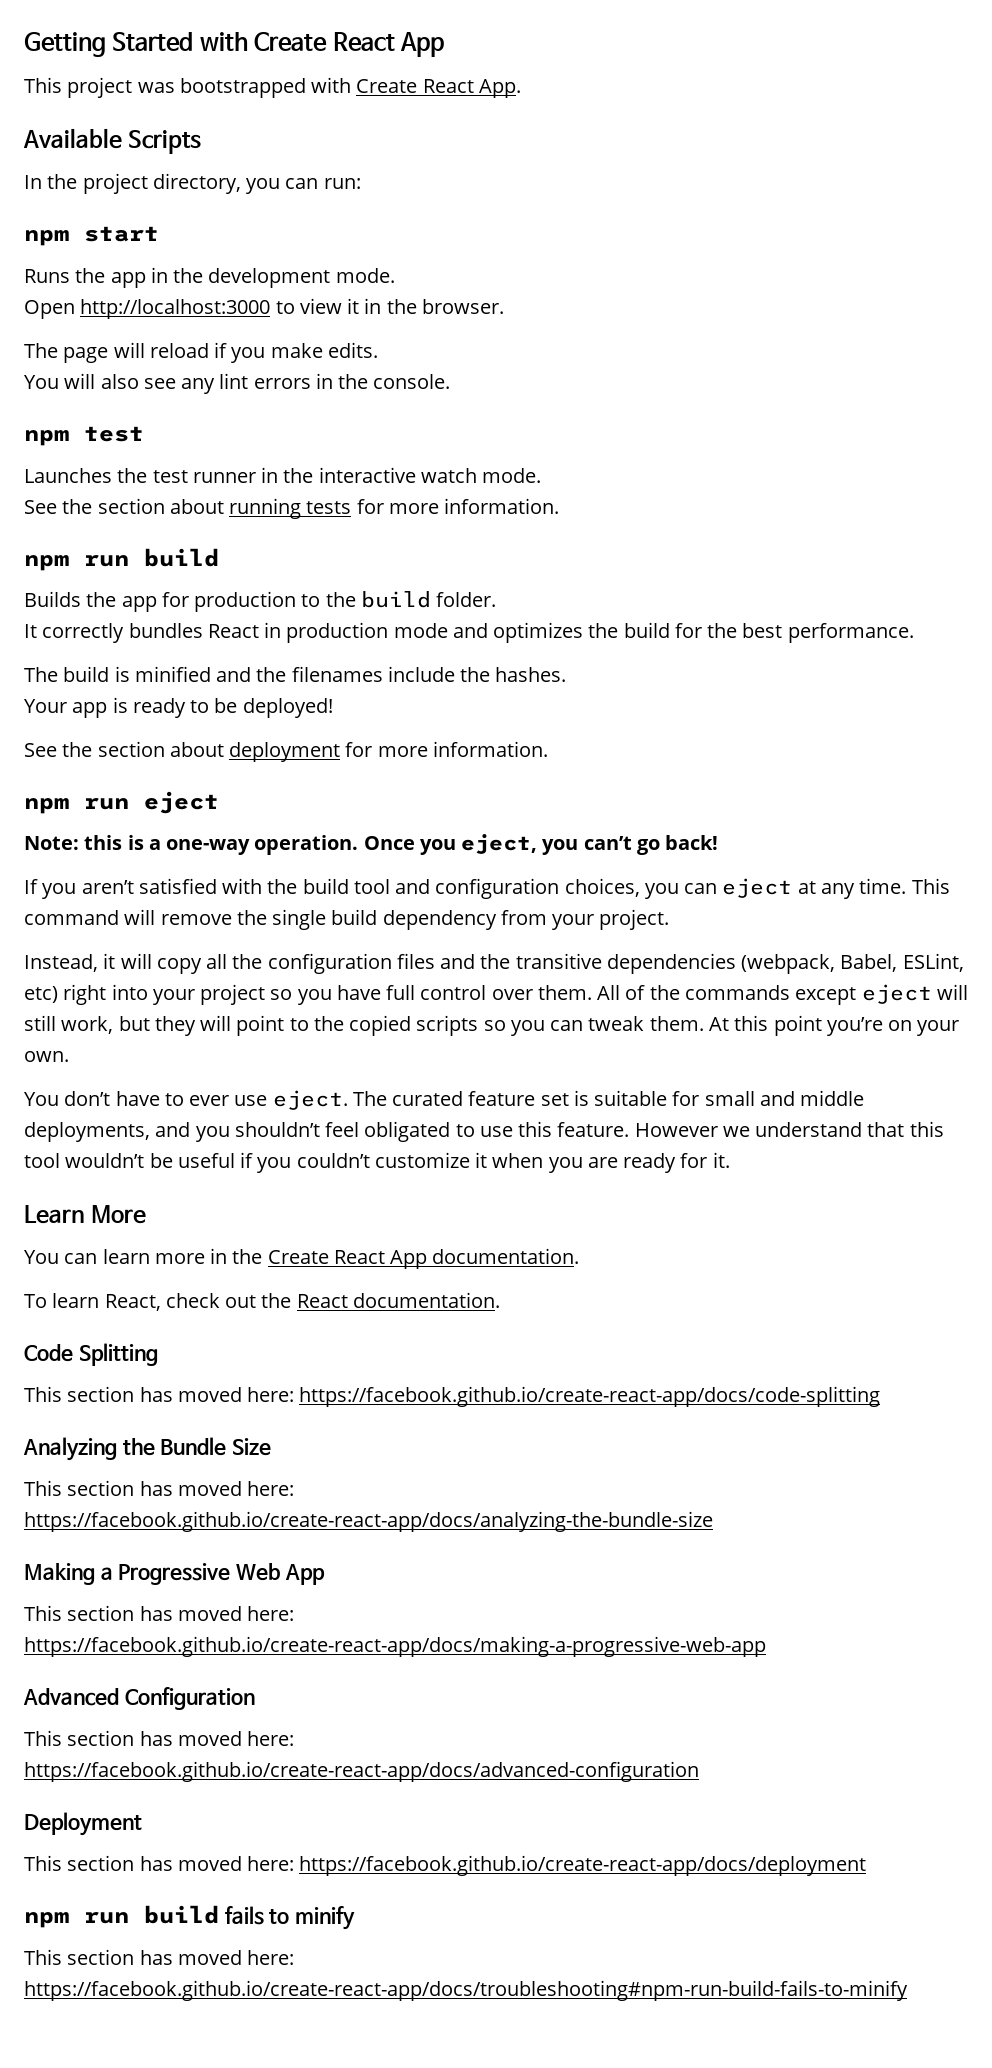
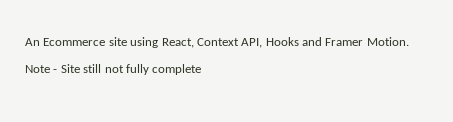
- Getting Started with Create React App
- This project was bootstrapped with Create React App.
- Available Scripts
- In the project directory, you can run:
- npm start
- Runs the app in the development mode.
- Open http://localhost:3000 to view it in the browser.
- The page will reload if you make edits.
- You will also see any lint errors in the console.
- npm test
- Launches the test runner in the interactive watch mode.
- See the section about running tests for more information.
- npm run build
- Builds the app for production to the build folder.
- It correctly bundles React in production mode and optimizes the build for the best performance.
- The build is minified and the filenames include the hashes.
- Your app is ready to be deployed!
- See the section about deployment for more information.
- npm run eject
- Note: this is a one-way operation. Once you eject, you can’t go back!
- If you aren’t satisfied with the build tool and configuration choices, you can eject at any time. This command will remove the single build dependency from your project.
- Instead, it will copy all the configuration files and the transitive dependencies (webpack, Babel, ESLint, etc) right into your project so you have full control over them. All of the commands except eject will still work, but they will point to the copied scripts so you can tweak them. At this point you’re on your own.
- You don’t have to ever use eject. The curated feature set is suitable for small and middle deployments, and you shouldn’t feel obligated to use this feature. However we understand that this tool wouldn’t be useful if you couldn’t customize it when you are ready for it.
- Learn More
- You can learn more in the Create React App documentation.
- To learn React, check out the React documentation.
- Code Splitting
- This section has moved here: https://facebook.github.io/create-react-app/docs/code-splitting
- Analyzing the Bundle Size
- This section has moved here: https://facebook.github.io/create-react-app/docs/analyzing-the-bundle-size
- Making a Progressive Web App
- This section has moved here: https://facebook.github.io/create-react-app/docs/making-a-progressive-web-app
- Advanced Configuration
- This section has moved here: https://facebook.github.io/create-react-app/docs/advanced-configuration
- Deployment
- This section has moved here: https://facebook.github.io/create-react-app/docs/deployment
- npm run build fails to minify
- This section has moved here: https://facebook.github.io/create-react-app/docs/troubleshooting#npm-run-build-fails-to-minify
+ An Ecommerce site using React, Context API, Hooks and Framer Motion.
+ Note - Site still not fully complete

